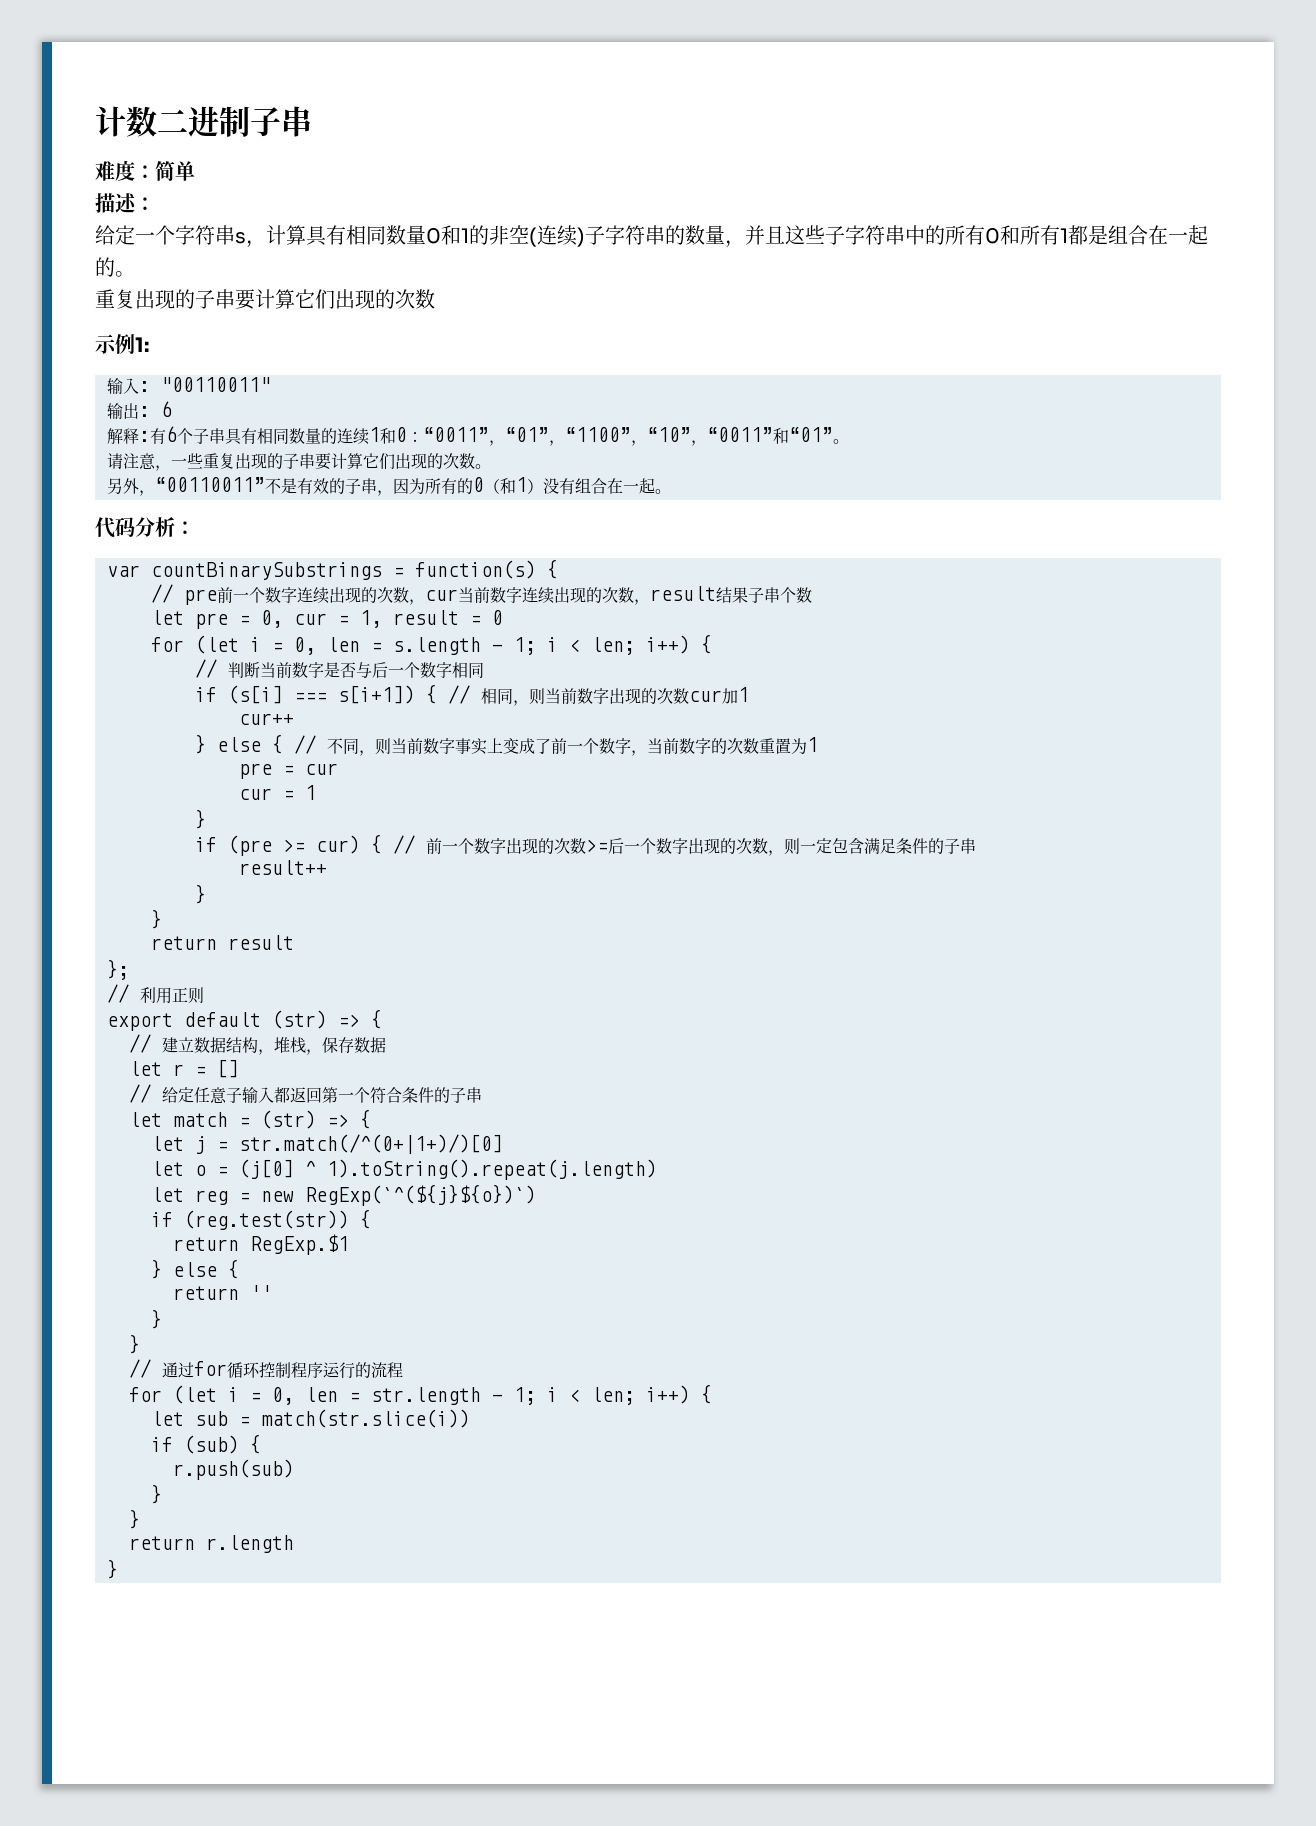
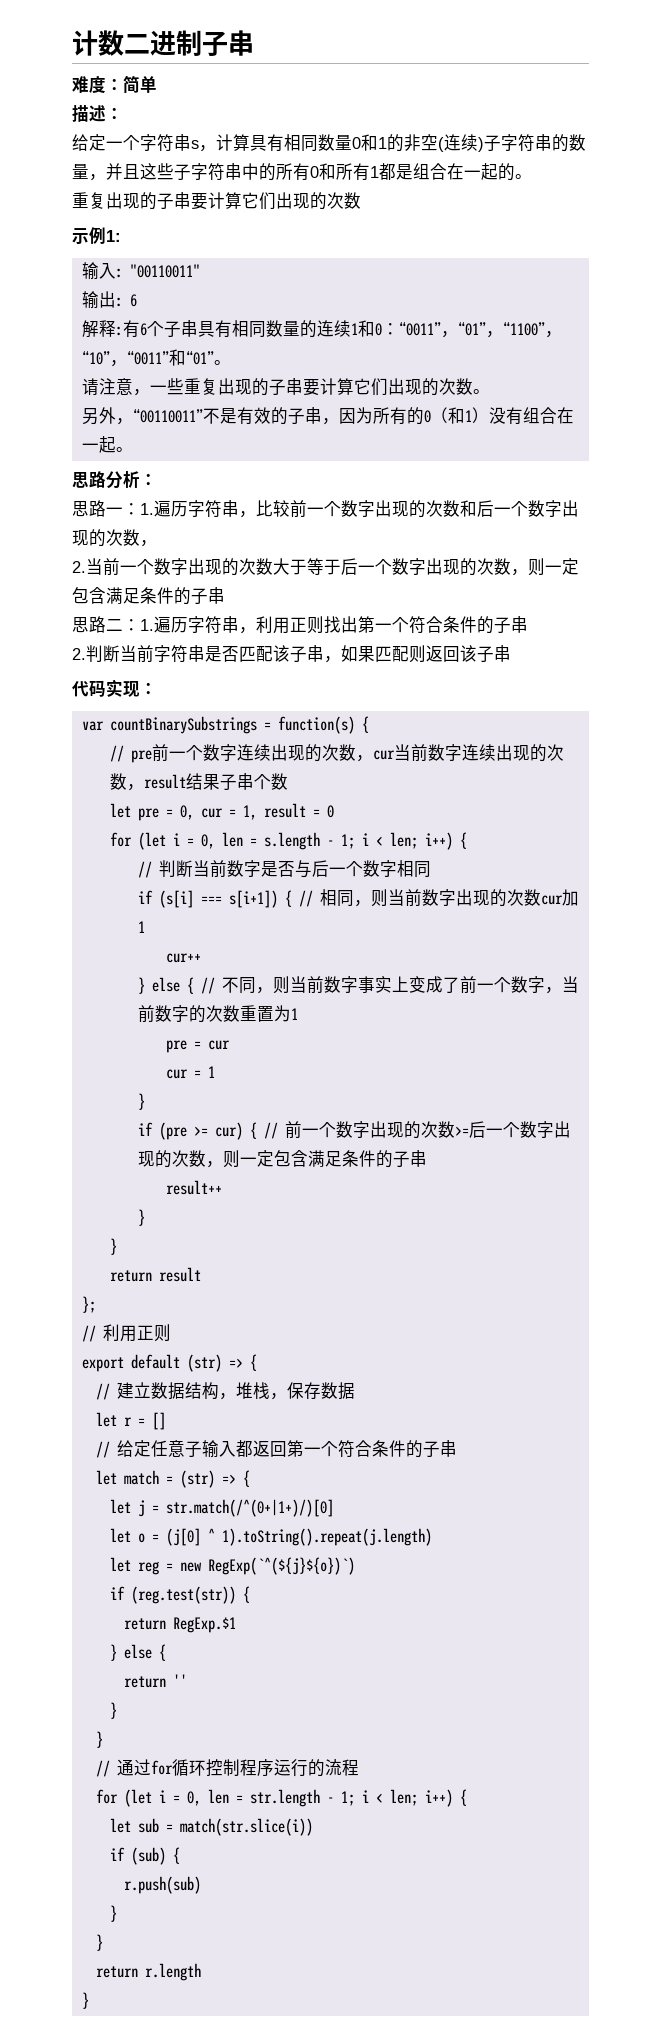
+ 思路分析：
+ 思路一：1.遍历字符串，比较前一个数字出现的次数和后一个数字出现的次数，
+ 2.当前一个数字出现的次数大于等于后一个数字出现的次数，则一定包含满足条件的子串
+ 思路二：1.遍历字符串，利用正则找出第一个符合条件的子串
+ 2.判断当前字符串是否匹配该子串，如果匹配则返回该子串
- 代码分析：
+ 代码实现：

